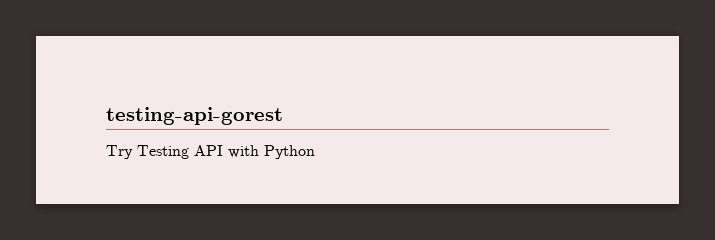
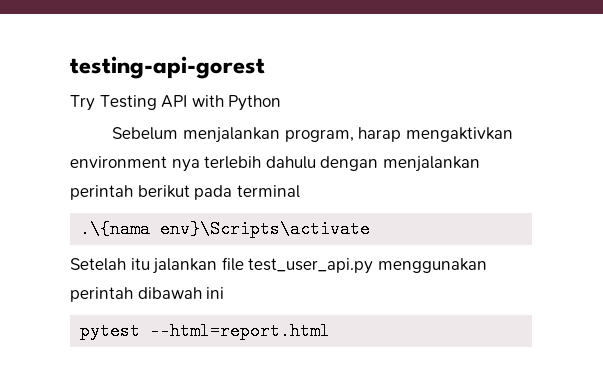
+ Sebelum menjalankan program, harap mengaktivkan environment nya terlebih dahulu dengan menjalankan perintah berikut pada terminal
+ .\{nama env}\Scripts\activate
+ Setelah itu jalankan file test_user_api.py menggunakan perintah dibawah ini
+ pytest --html=report.html

